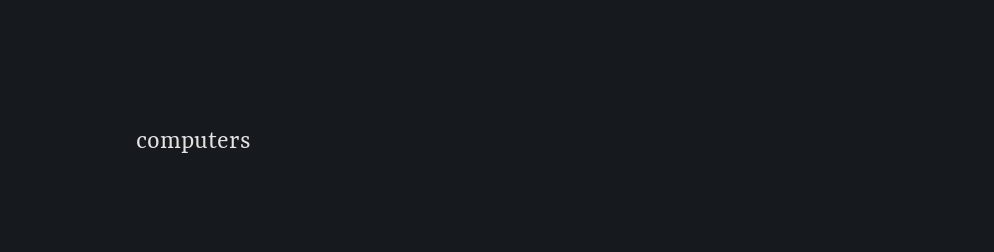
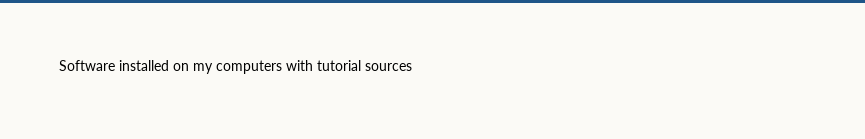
- computers
+ Software installed on my computers with tutorial sources

